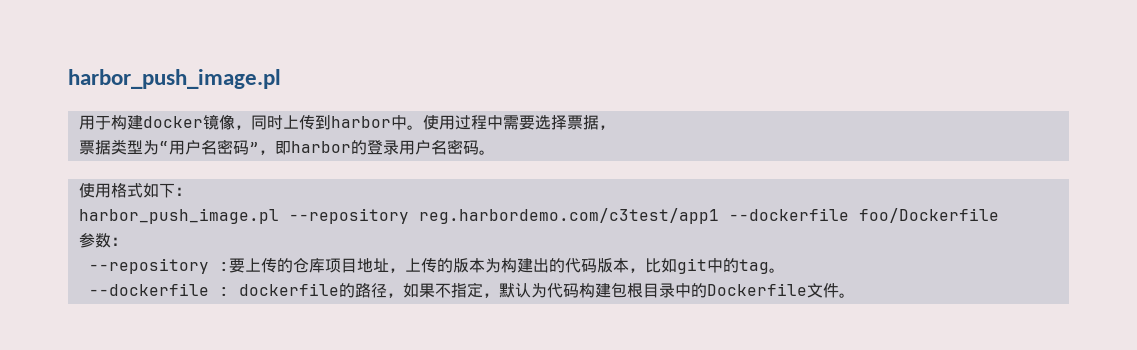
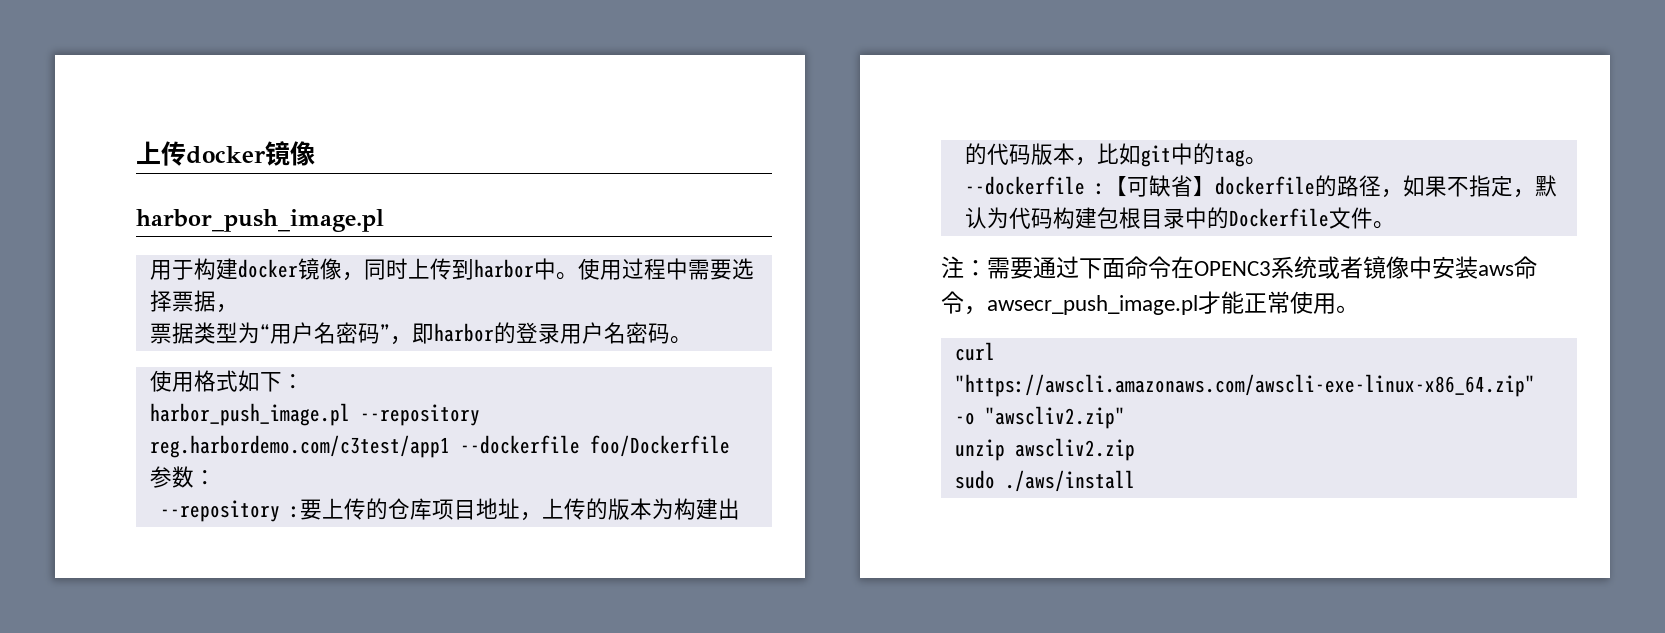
+ 上传docker镜像
- --dockerfile : dockerfile的路径，如果不指定，默认为代码构建包根目录中的Dockerfile文件。
+ --dockerfile :【可缺省】dockerfile的路径，如果不指定，默认为代码构建包根目录中的Dockerfile文件。
+ 注：需要通过下面命令在OPENC3系统或者镜像中安装aws命令，awsecr_push_image.pl才能正常使用。
+ curl "https://awscli.amazonaws.com/awscli-exe-linux-x86_64.zip" -o "awscliv2.zip"
+ unzip awscliv2.zip
+ sudo ./aws/install

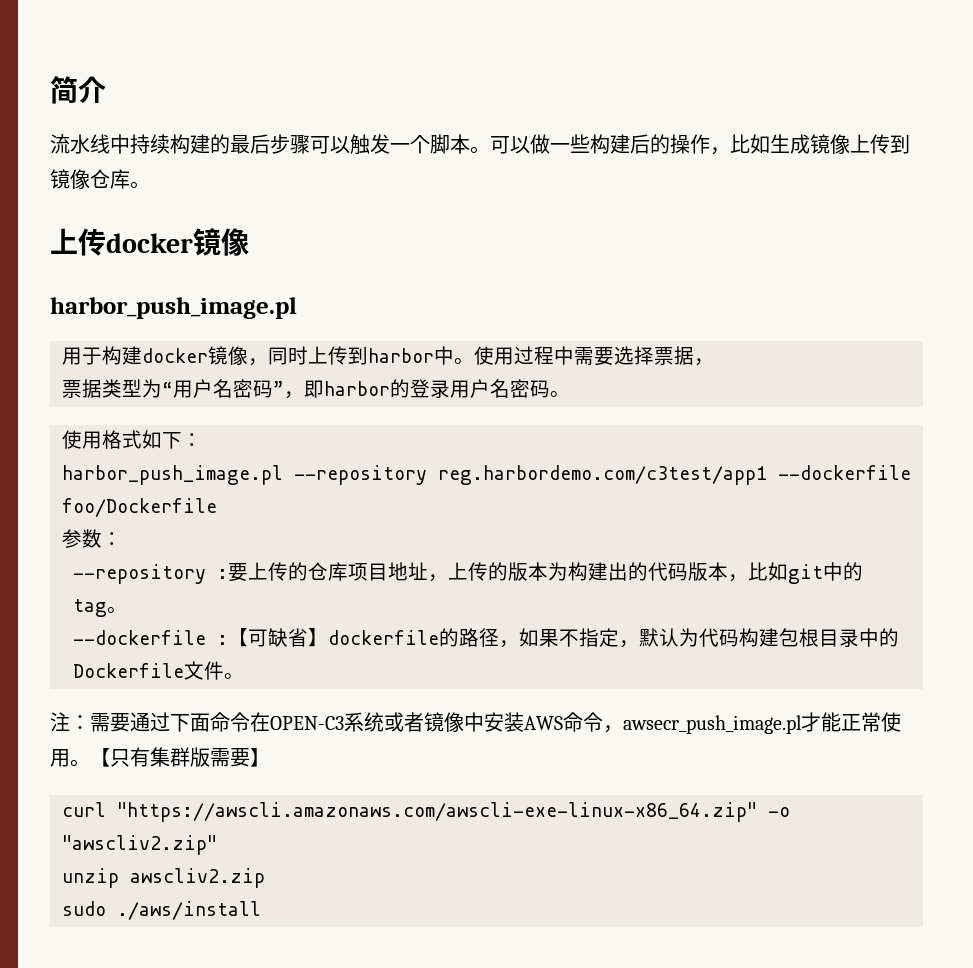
+ 简介
+ 流水线中持续构建的最后步骤可以触发一个脚本。可以做一些构建后的操作，比如生成镜像上传到镜像仓库。
- 注：需要通过下面命令在OPENC3系统或者镜像中安装aws命令，awsecr_push_image.pl才能正常使用。
+ 注：需要通过下面命令在OPEN-C3系统或者镜像中安装AWS命令，awsecr_push_image.pl才能正常使用。【只有集群版需要】

